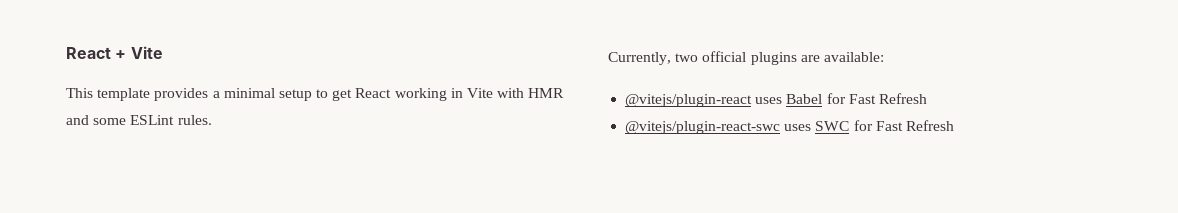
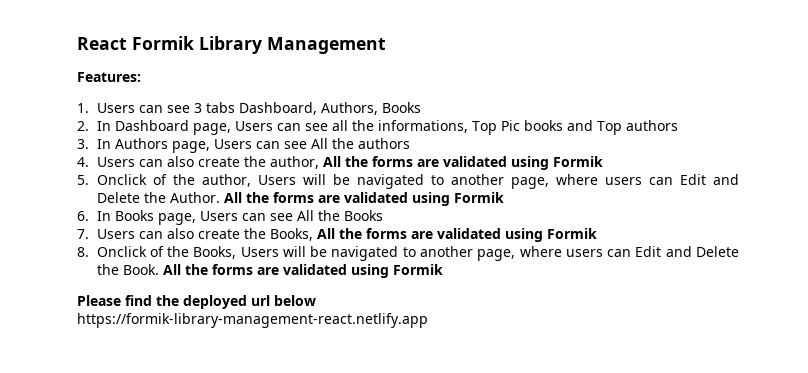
- React + Vite
- This template provides a minimal setup to get React working in Vite with HMR and some ESLint rules.
- Currently, two official plugins are available:
- @vitejs/plugin-react uses Babel for Fast Refresh
- @vitejs/plugin-react-swc uses SWC for Fast Refresh
+ React Formik Library Management
+ Features:
+ 1. Users can see 3 tabs Dashboard, Authors, Books
+ 2. In Dashboard page, Users can see all the informations, Top Pic books and Top authors
+ 3. In Authors page, Users can see All the authors
+ 4. Users can also create the author, All the forms are validated using Formik
+ 5. Onclick of the author, Users will be navigated to another page, where users can Edit and Delete the Author. All the forms are validated using Formik
+ 6. In Books page, Users can see All the Books
+ 7. Users can also create the Books, All the forms are validated using Formik
+ 8. Onclick of the Books, Users will be navigated to another page, where users can Edit and Delete the Book. All the forms are validated using Formik
+ Please find the deployed url below
+ https://formik-library-management-react.netlify.app

